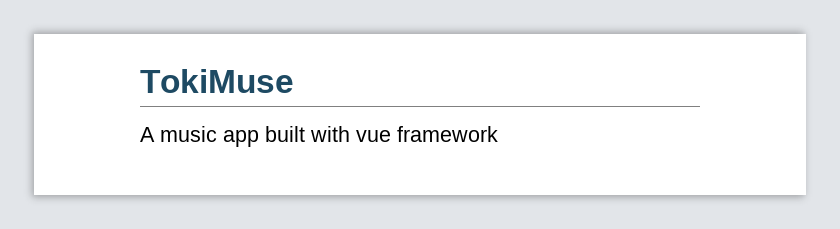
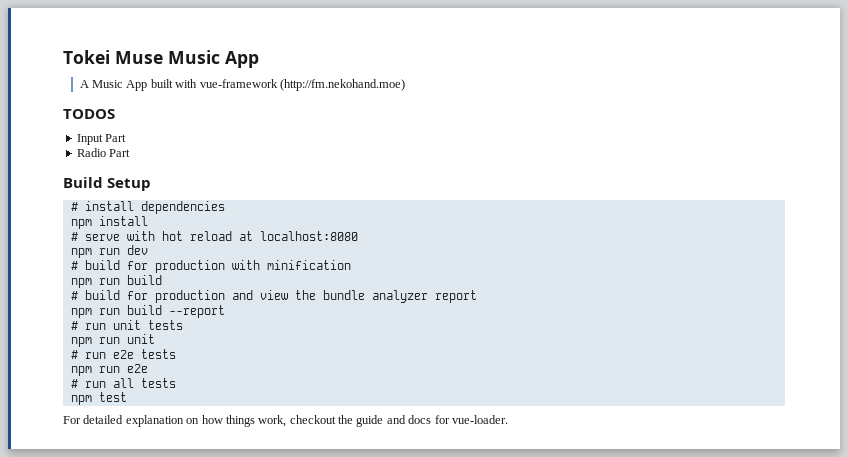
- TokiMuse
- A music app built with vue framework
+ Tokei Muse Music App
+ A Music App built with vue-framework (http://fm.nekohand.moe)
+ TODOS
+ Input Part
+ Radio Part
+ Build Setup
+ # install dependencies
+ npm install
+ # serve with hot reload at localhost:8080
+ npm run dev
+ # build for production with minification
+ npm run build
+ # build for production and view the bundle analyzer report
+ npm run build --report
+ # run unit tests
+ npm run unit
+ # run e2e tests
+ npm run e2e
+ # run all tests
+ npm test
+ For detailed explanation on how things work, checkout the guide and docs for vue-loader.

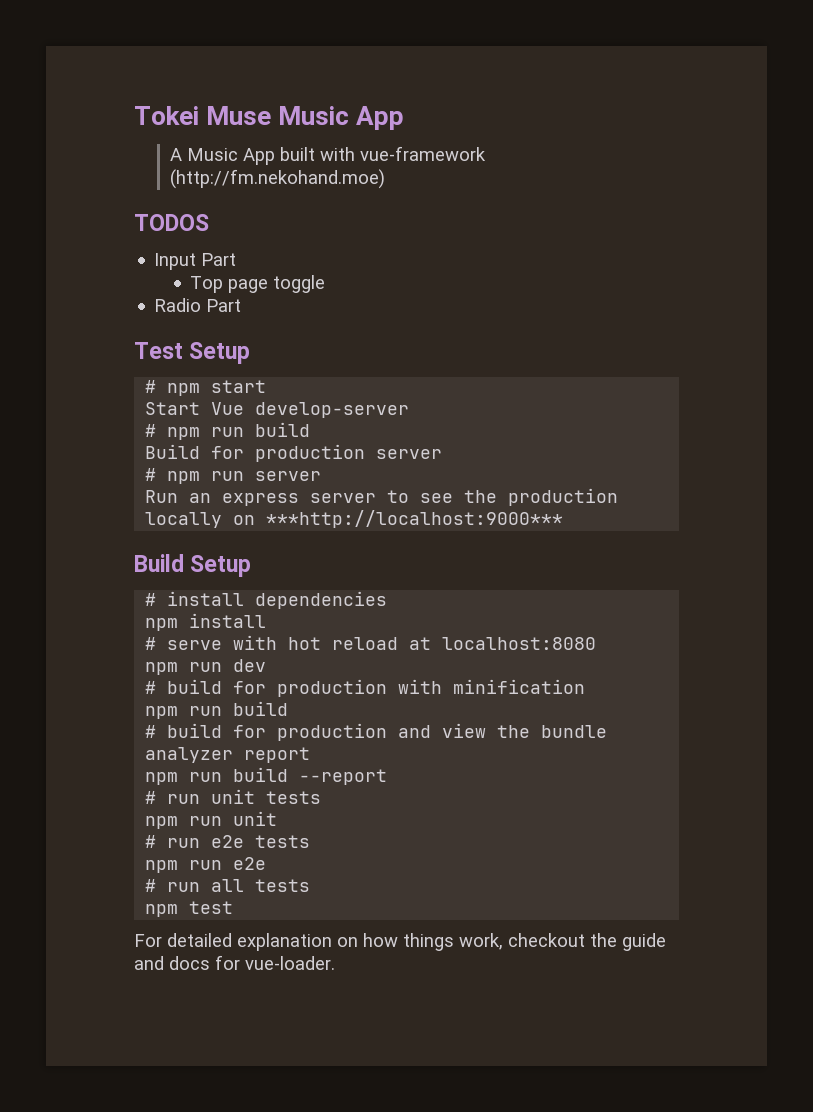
+ Top page toggle
+ Test Setup
+ # npm start
+ Start Vue develop-server
+ # npm run build
+ Build for production server
+ # npm run server
+ Run an express server to see the production locally on ***http://localhost:9000***

